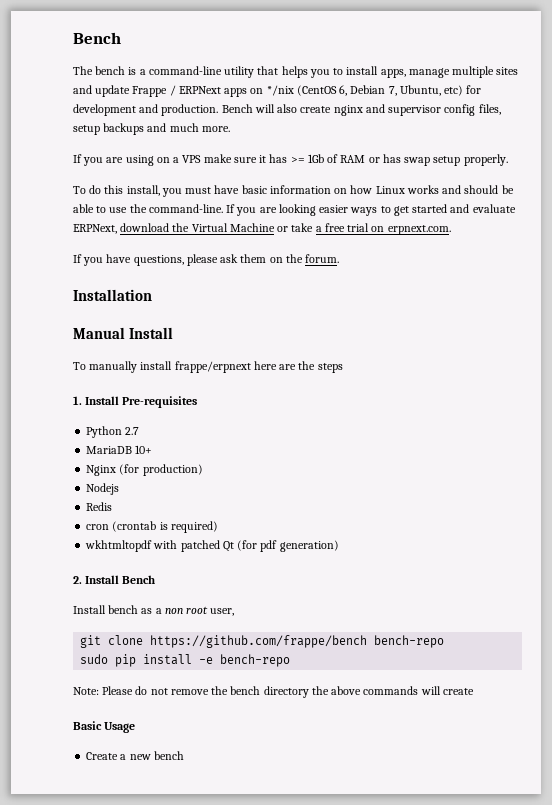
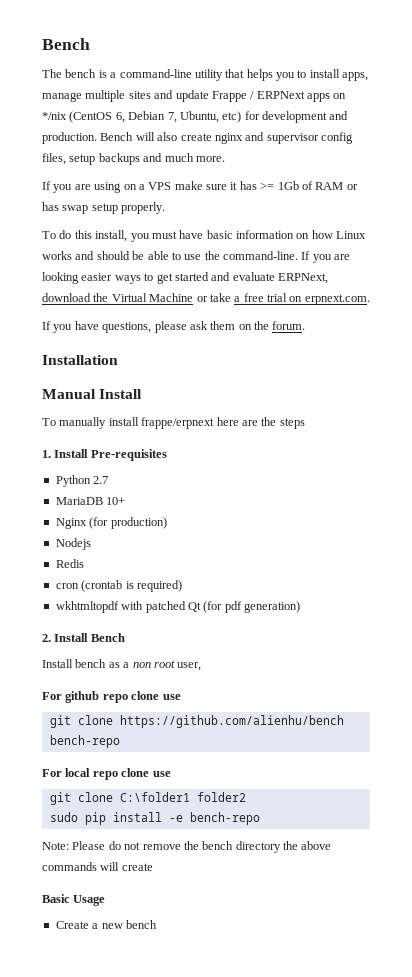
- git clone https://github.com/frappe/bench bench-repo
+ For github repo clone use
+ git clone https://github.com/alienhu/bench bench-repo
+ For local repo clone use
+ git clone C:\folder1 folder2

